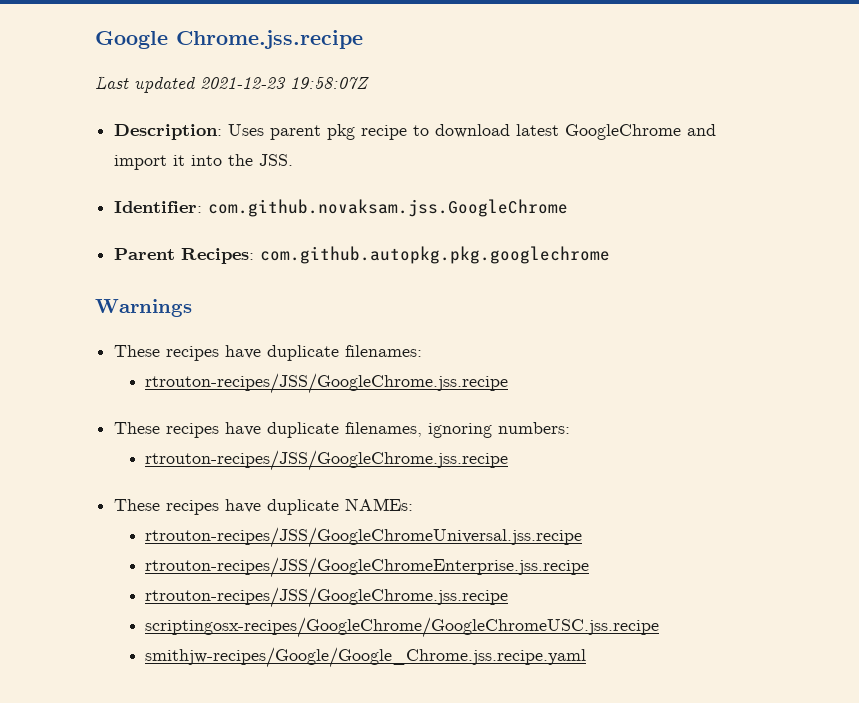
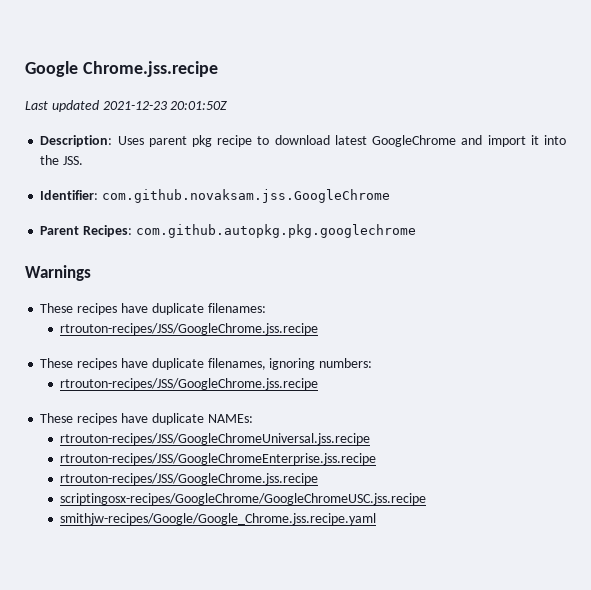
- Last updated 2021-12-23 19:58:07Z
+ Last updated 2021-12-23 20:01:50Z

